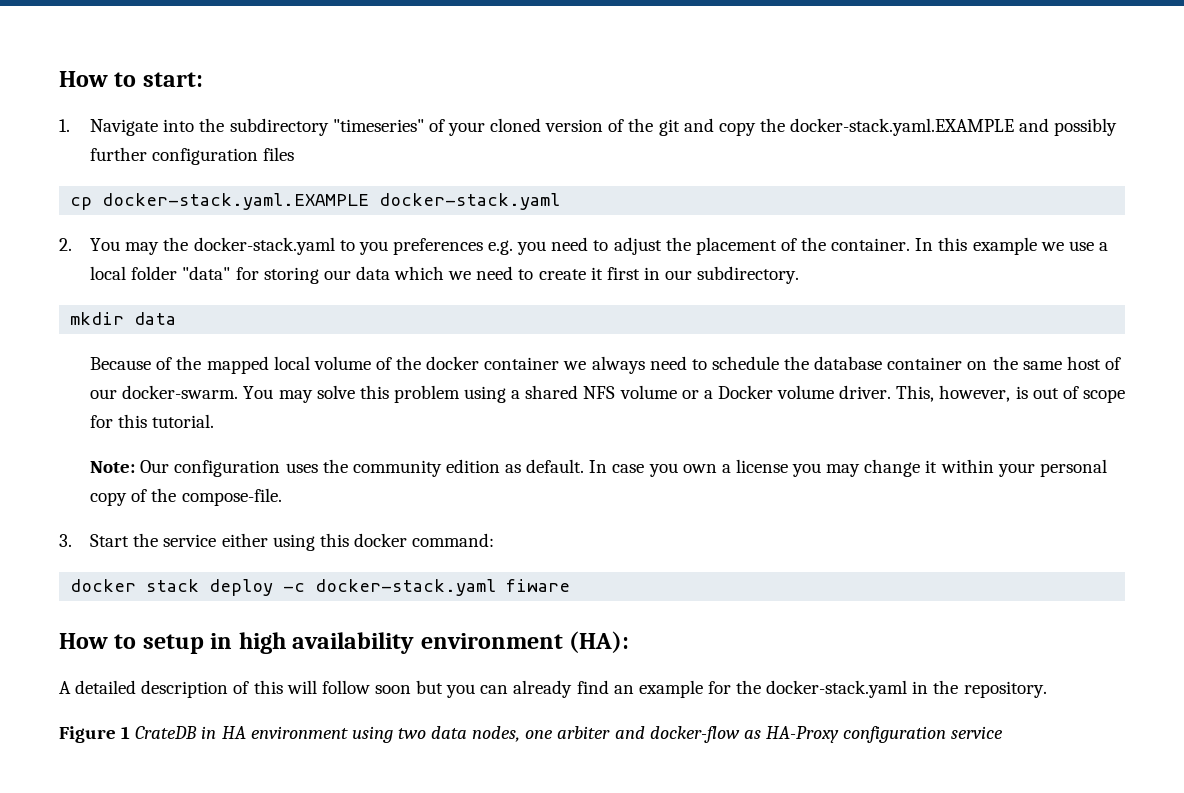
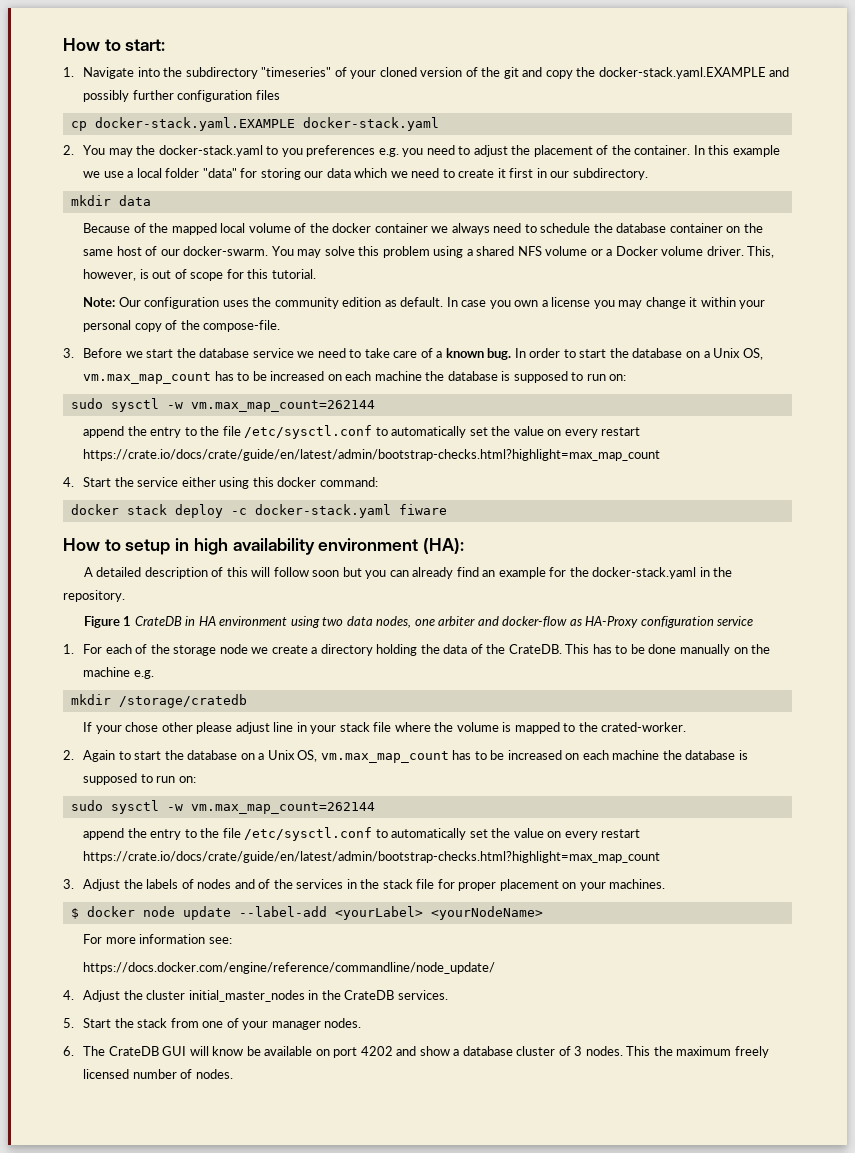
- 3. Start the service either using this docker command:
+ 3. Before we start the database service we need to take care of a known bug. In order to start the database on a Unix OS, vm.max_map_count has to be increased on each machine the database is supposed to run on:
+ sudo sysctl -w vm.max_map_count=262144
+ append the entry to the file /etc/sysctl.conf to automatically set the value on every restart https://crate.io/docs/crate/guide/en/latest/admin/bootstrap-checks.html?highlight=max_map_count
+ 4. Start the service either using this docker command:
+ 1. For each of the storage node we create a directory holding the data of the CrateDB. This has to be done manually on the machine e.g.
+ mkdir /storage/cratedb
+ If your chose other please adjust line in your stack file where the volume is mapped to the crated-worker.
+ 2. Again to start the database on a Unix OS, vm.max_map_count has to be increased on each machine the database is supposed to run on:
+ sudo sysctl -w vm.max_map_count=262144
+ append the entry to the file /etc/sysctl.conf to automatically set the value on every restart https://crate.io/docs/crate/guide/en/latest/admin/bootstrap-checks.html?highlight=max_map_count
+ 3. Adjust the labels of nodes and of the services in the stack file for proper placement on your machines.
+ $ docker node update --label-add <yourLabel> <yourNodeName>
+ For more information see:
+ https://docs.docker.com/engine/reference/commandline/node_update/
+ 4. Adjust the cluster initial_master_nodes in the CrateDB services.
+ 5. Start the stack from one of your manager nodes.
+ 6. The CrateDB GUI will know be available on port 4202 and show a database cluster of 3 nodes. This the maximum freely licensed number of nodes.

